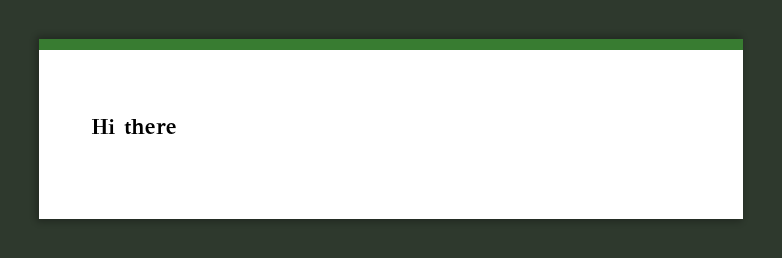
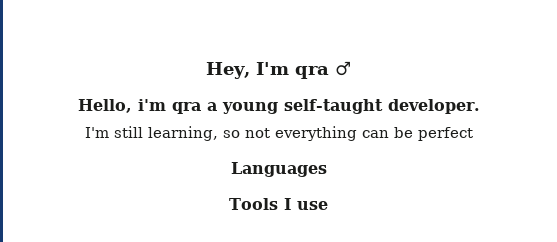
- Hi there
+ Hey, I'm qra ♂
+ Hello, i'm qra a young self-taught developer.
+ I'm still learning, so not everything can be perfect
+ Languages
+ Tools I use

